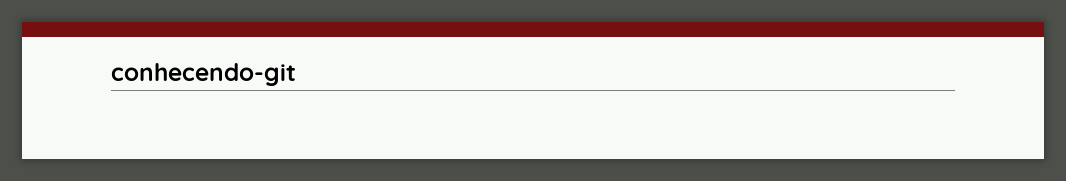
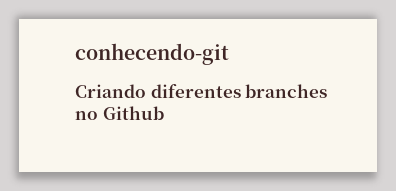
+ Criando diferentes branches no Github

